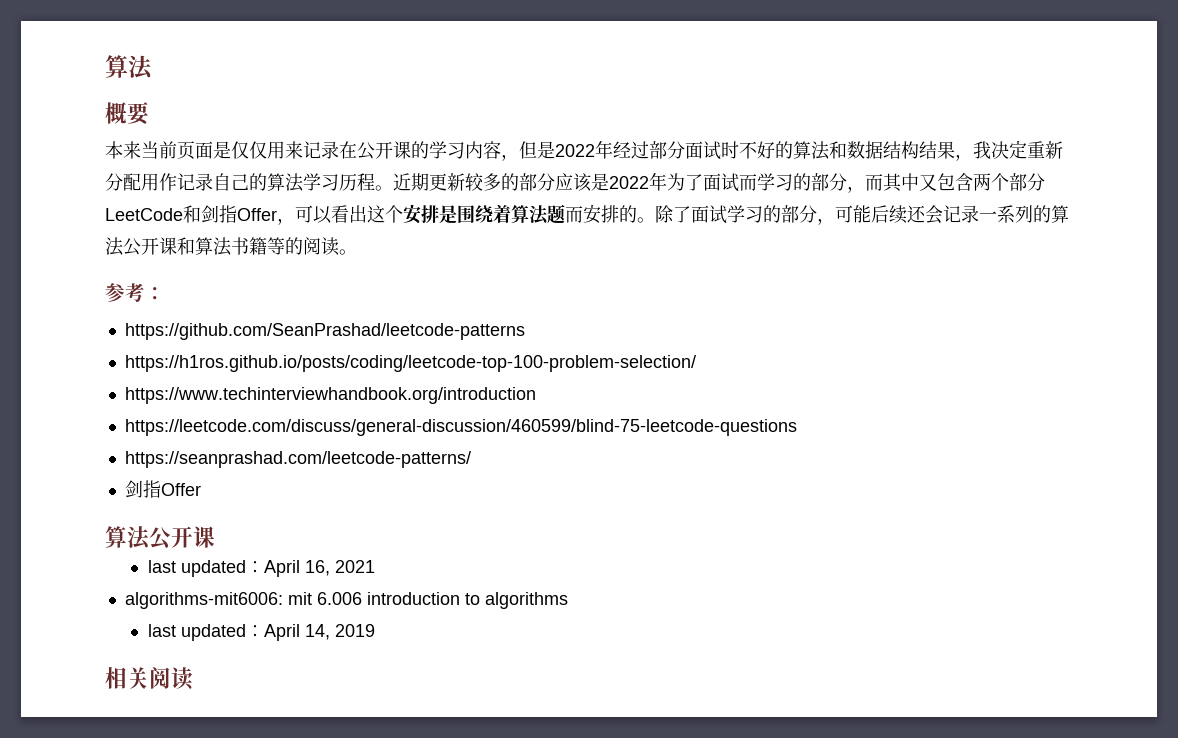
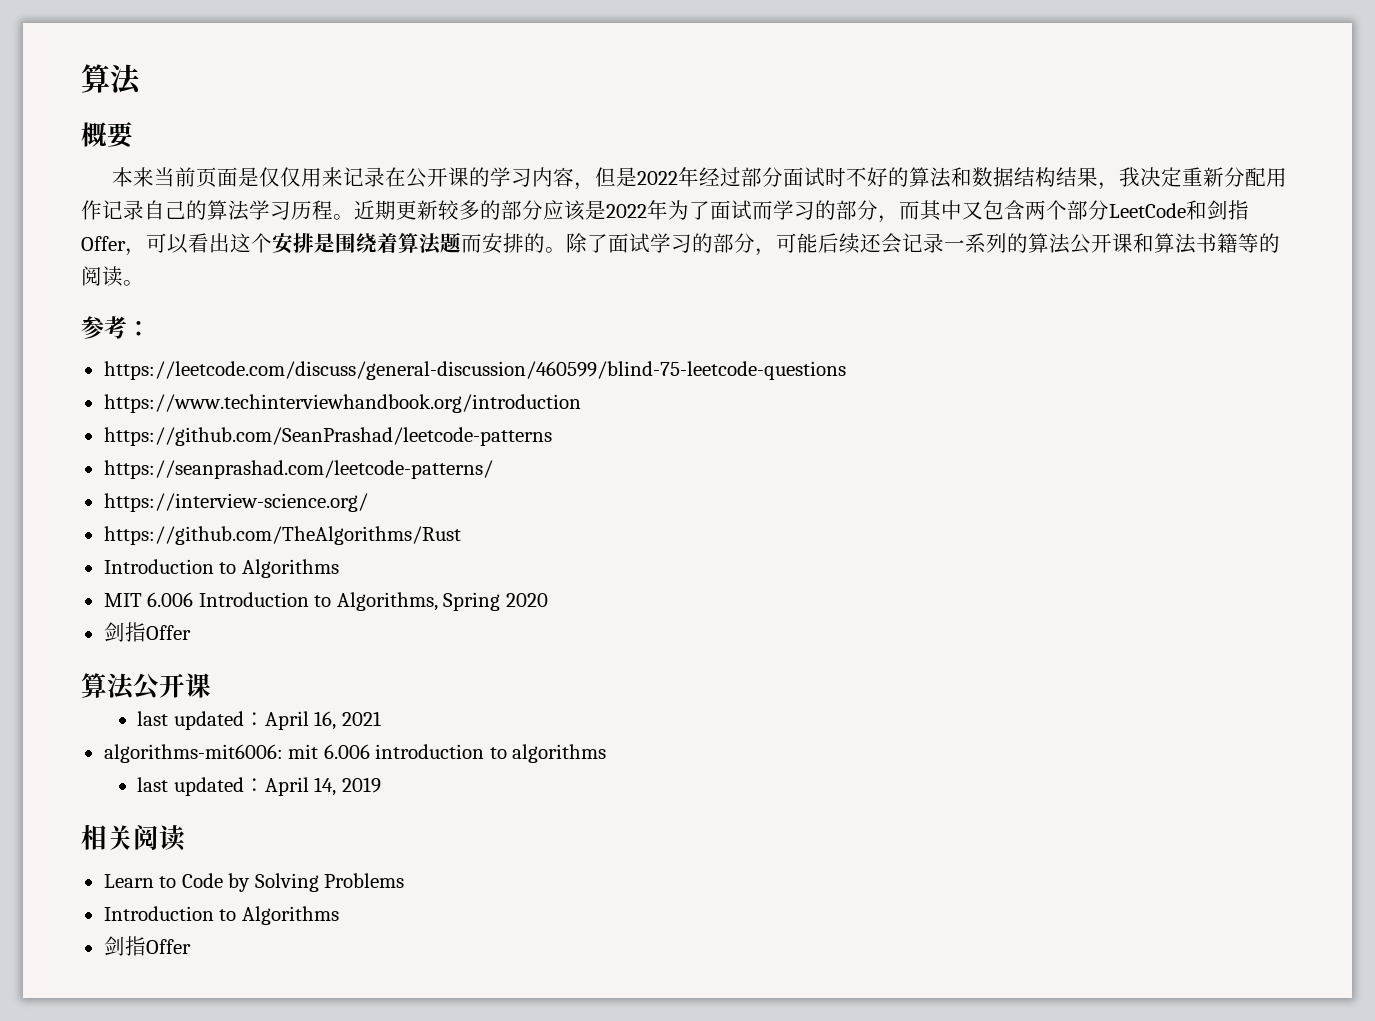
- https://github.com/SeanPrashad/leetcode-patterns
- https://h1ros.github.io/posts/coding/leetcode-top-100-problem-selection/
+ https://leetcode.com/discuss/general-discussion/460599/blind-75-leetcode-questions
- https://leetcode.com/discuss/general-discussion/460599/blind-75-leetcode-questions
+ https://github.com/SeanPrashad/leetcode-patterns
+ https://interview-science.org/
+ https://github.com/TheAlgorithms/Rust
+ Introduction to Algorithms
+ MIT 6.006 Introduction to Algorithms, Spring 2020
+ Learn to Code by Solving Problems
+ Introduction to Algorithms
+ 剑指Offer

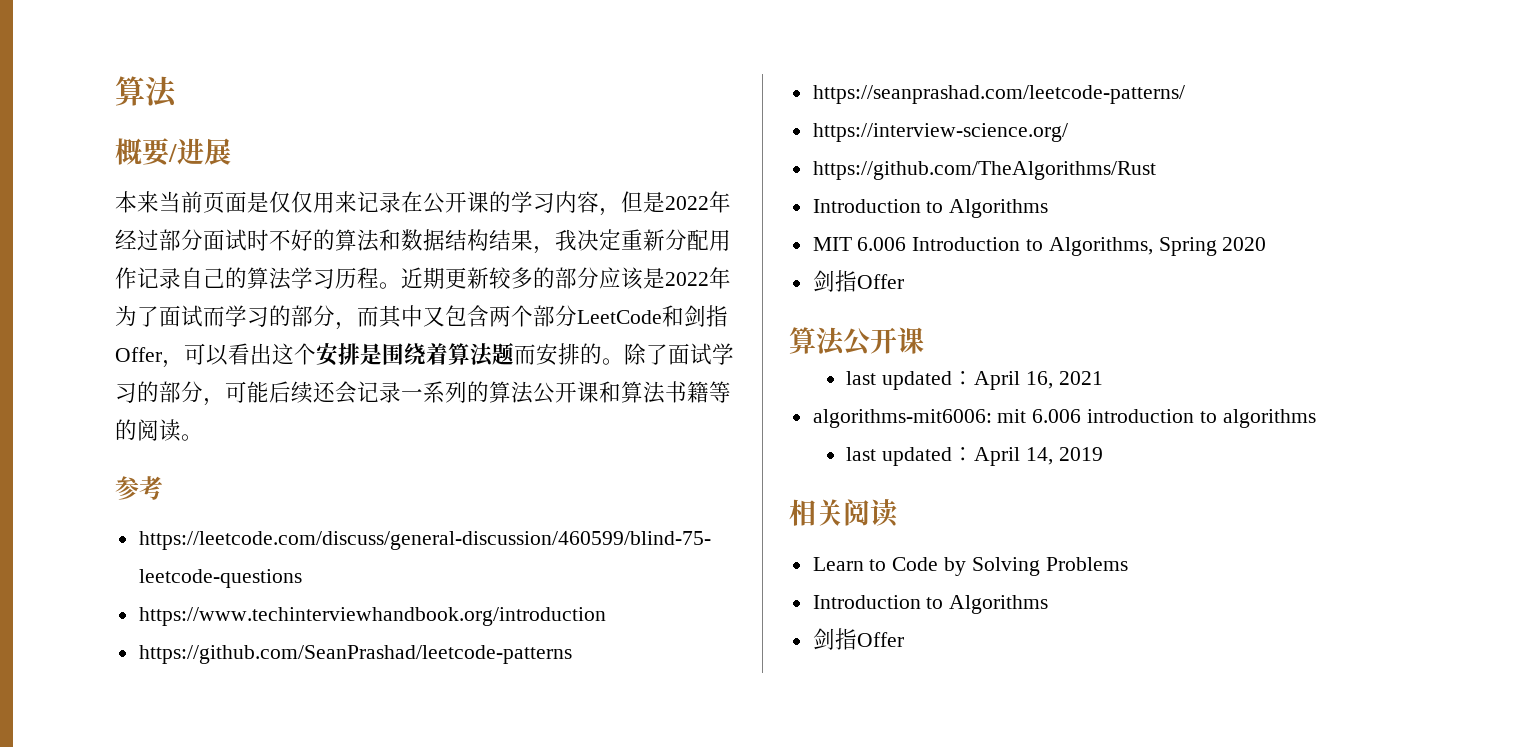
- 概要
+ 概要/进展
- 参考：
+ 参考

